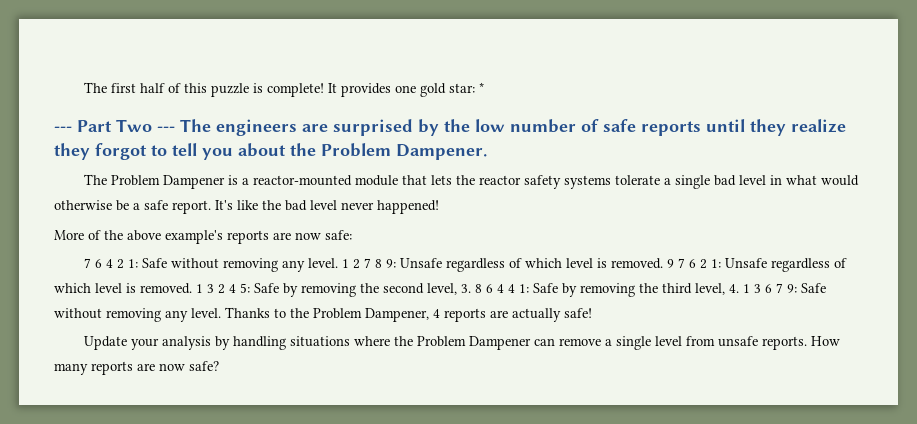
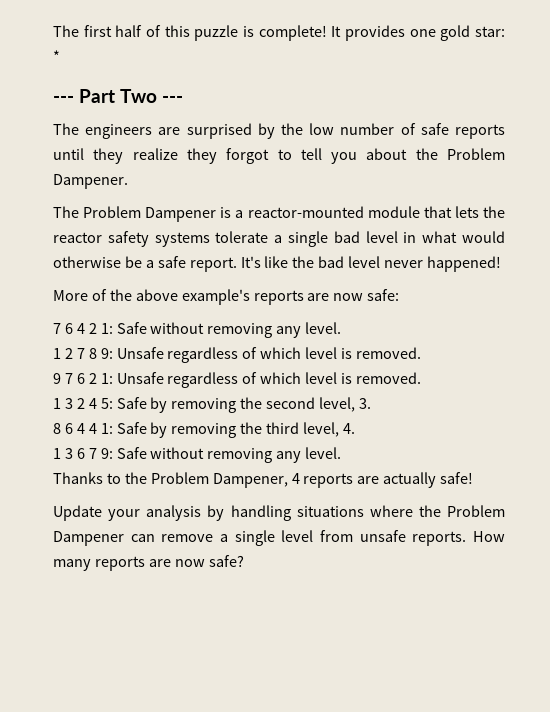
- --- Part Two --- The engineers are surprised by the low number of safe reports until they realize they forgot to tell you about the Problem Dampener.
+ --- Part Two ---
+ The engineers are surprised by the low number of safe reports until they realize they forgot to tell you about the Problem Dampener.
- 7 6 4 2 1: Safe without removing any level. 1 2 7 8 9: Unsafe regardless of which level is removed. 9 7 6 2 1: Unsafe regardless of which level is removed. 1 3 2 4 5:
+ 7 6 4 2 1: Safe without removing any level.
+ 1 2 7 8 9: Unsafe regardless of which level is removed.
+ 9 7 6 2 1: Unsafe regardless of which level is removed.
+ 1 3 2 4 5:
- Safe by removing the second level, 3. 8 6 4 4 1:
+ Safe by removing the second level, 3.
+ 8 6 4 4 1:
- Safe by removing the third level, 4. 1 3 6 7 9: Safe without removing any level. Thanks to the Problem Dampener, 4 reports are actually safe!
+ Safe by removing the third level, 4.
+ 1 3 6 7 9: Safe without removing any level.
+ Thanks to the Problem Dampener, 4 reports are actually safe!

